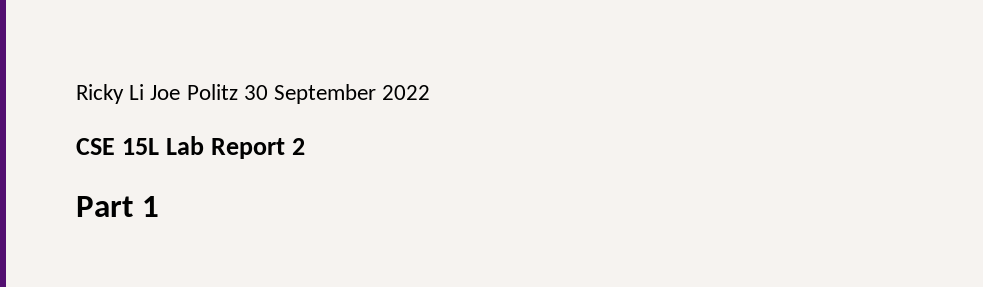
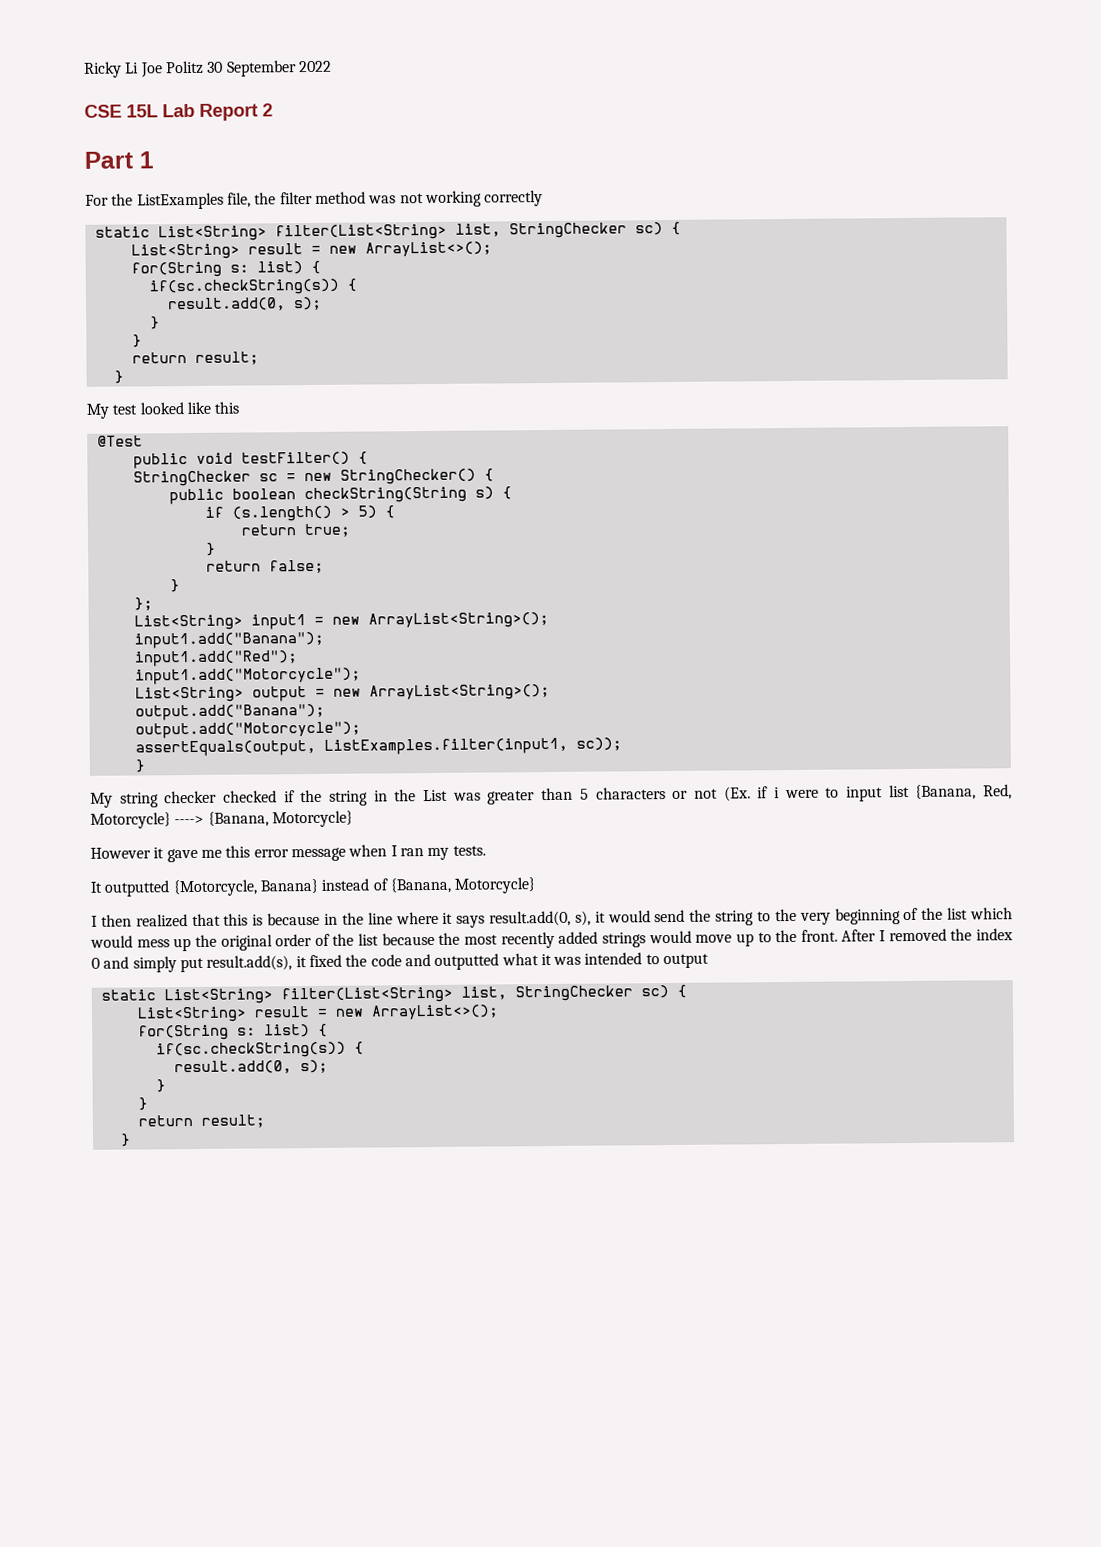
+ For the ListExamples file, the filter method was not working correctly
+ static List<String> filter(List<String> list, StringChecker sc) {
+ List<String> result = new ArrayList<>();
+ for(String s: list) {
+ if(sc.checkString(s)) {
+ result.add(0, s);
+ }
+ }
+ return result;
+ }
+ My test looked like this
+ @Test
+ public void testFilter() {
+ StringChecker sc = new StringChecker() {
+ public boolean checkString(String s) {
+ if (s.length() > 5) {
+ return true;
+ }
+ return false;
+ }
+ };
+ List<String> input1 = new ArrayList<String>();
+ input1.add("Banana");
+ input1.add("Red");
+ input1.add("Motorcycle");
+ List<String> output = new ArrayList<String>();
+ output.add("Banana");
+ output.add("Motorcycle");
+ assertEquals(output, ListExamples.filter(input1, sc));
+ }
+ My string checker checked if the string in the List was greater than 5 characters or not (Ex. if i were to input list {Banana, Red, Motorcycle} ----> {Banana, Motorcycle}
+ However it gave me this error message when I ran my tests.
+ It outputted {Motorcycle, Banana} instead of {Banana, Motorcycle}
+ I then realized that this is because in the line where it says result.add(0, s), it would send the string to the very beginning of the list which would mess up the original order of the list because the most recently added strings would move up to the front. After I removed the index 0 and simply put result.add(s), it fixed the code and outputted what it was intended to output
+ static List<String> filter(List<String> list, StringChecker sc) {
+ List<String> result = new ArrayList<>();
+ for(String s: list) {
+ if(sc.checkString(s)) {
+ result.add(0, s);
+ }
+ }
+ return result;
+ }

